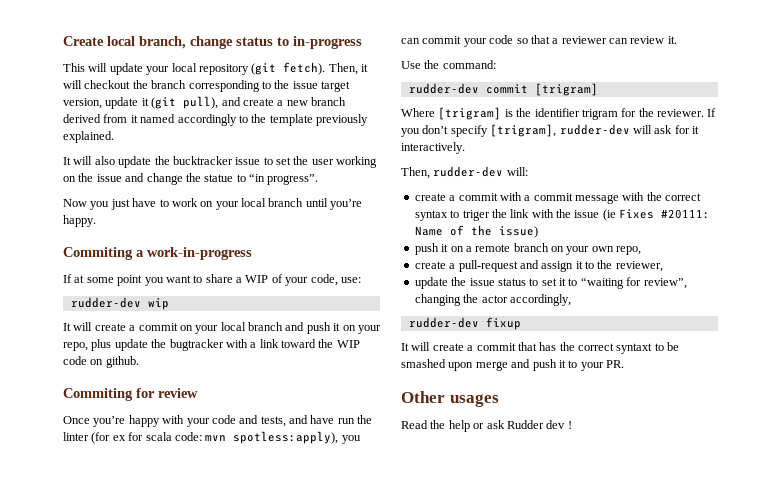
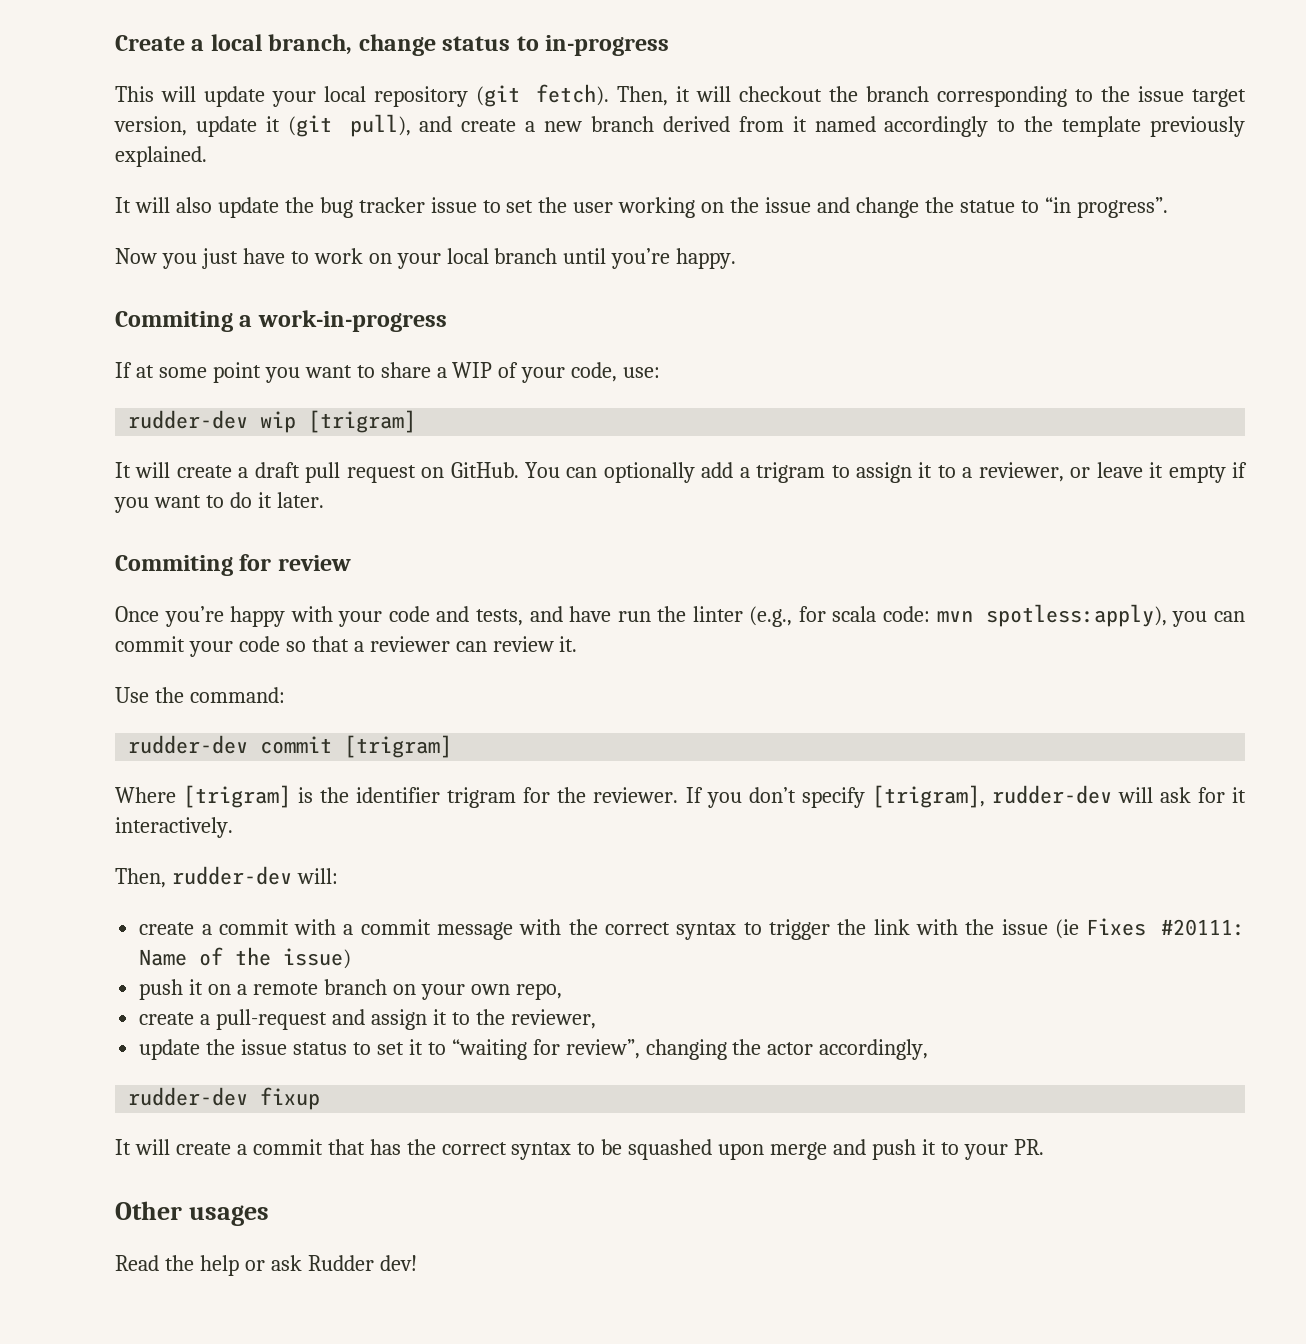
- Create local branch, change status to in-progress
+ Create a local branch, change status to in-progress
- It will also update the bucktracker issue to set the user working on the issue and change the statue to “in progress”.
+ It will also update the bug tracker issue to set the user working on the issue and change the statue to “in progress”.
- rudder-dev wip
- It will create a commit on your local branch and push it on your repo, plus update the bugtracker with a link toward the WIP code on github.
+ rudder-dev wip [trigram]
+ It will create a draft pull request on GitHub. You can optionally add a trigram to assign it to a reviewer, or leave it empty if you want to do it later.
- Once you’re happy with your code and tests, and have run the linter (for ex for scala code: mvn spotless:apply), you can commit your code so that a reviewer can review it.
+ Once you’re happy with your code and tests, and have run the linter (e.g., for scala code: mvn spotless:apply), you can commit your code so that a reviewer can review it.
- create a commit with a commit message with the correct syntax to triger the link with the issue (ie Fixes #20111: Name of the issue)
+ create a commit with a commit message with the correct syntax to trigger the link with the issue (ie Fixes #20111: Name of the issue)
- It will create a commit that has the correct syntaxt to be smashed upon merge and push it to your PR.
+ It will create a commit that has the correct syntax to be squashed upon merge and push it to your PR.
- Read the help or ask Rudder dev !
+ Read the help or ask Rudder dev!

